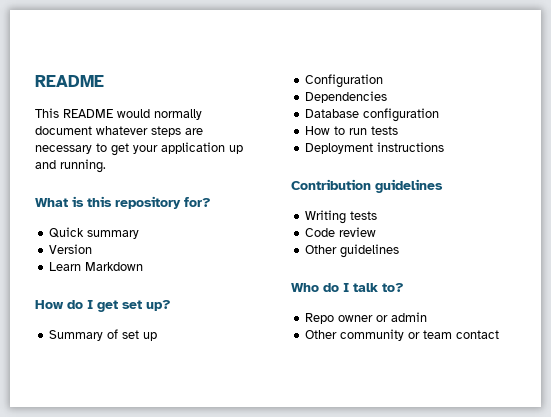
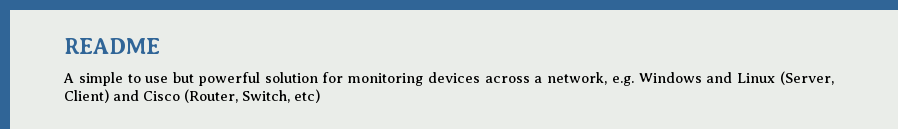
- This README would normally document whatever steps are necessary to get your application up and running.
- What is this repository for?
- Quick summary
- Version
- Learn Markdown
- How do I get set up?
- Summary of set up
- Configuration
- Dependencies
- Database configuration
- How to run tests
- Deployment instructions
- Contribution guidelines
- Writing tests
- Code review
- Other guidelines
- Who do I talk to?
- Repo owner or admin
- Other community or team contact
+ A simple to use but powerful solution for monitoring devices across a network, e.g. Windows and Linux (Server, Client) and Cisco (Router, Switch, etc)

